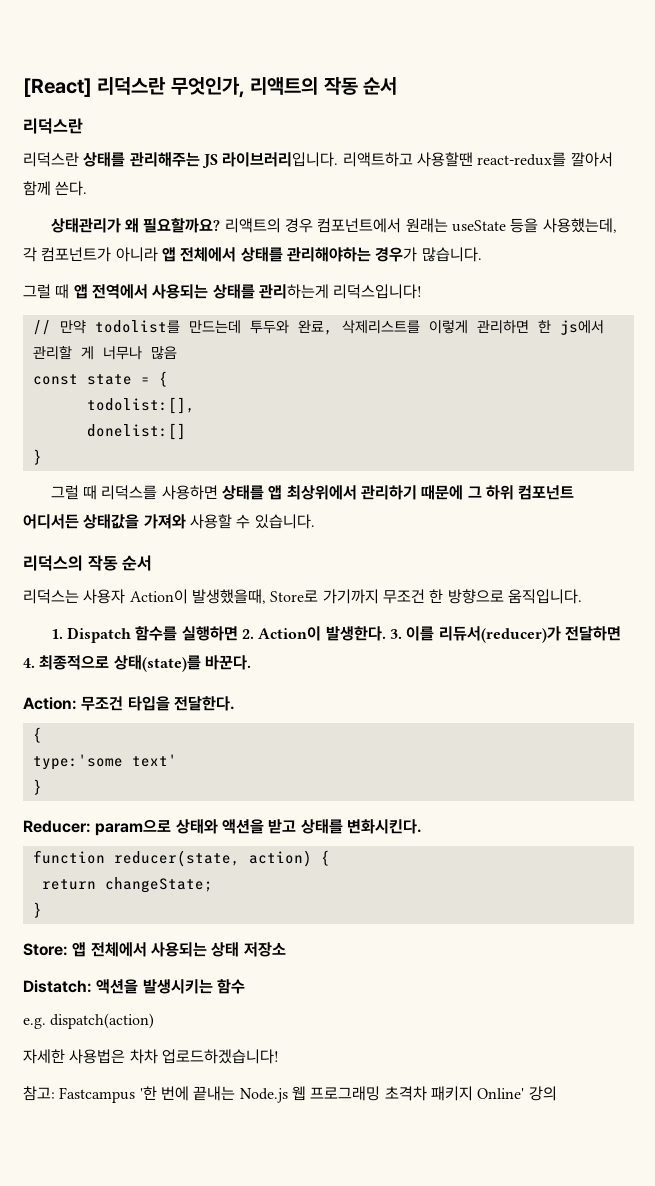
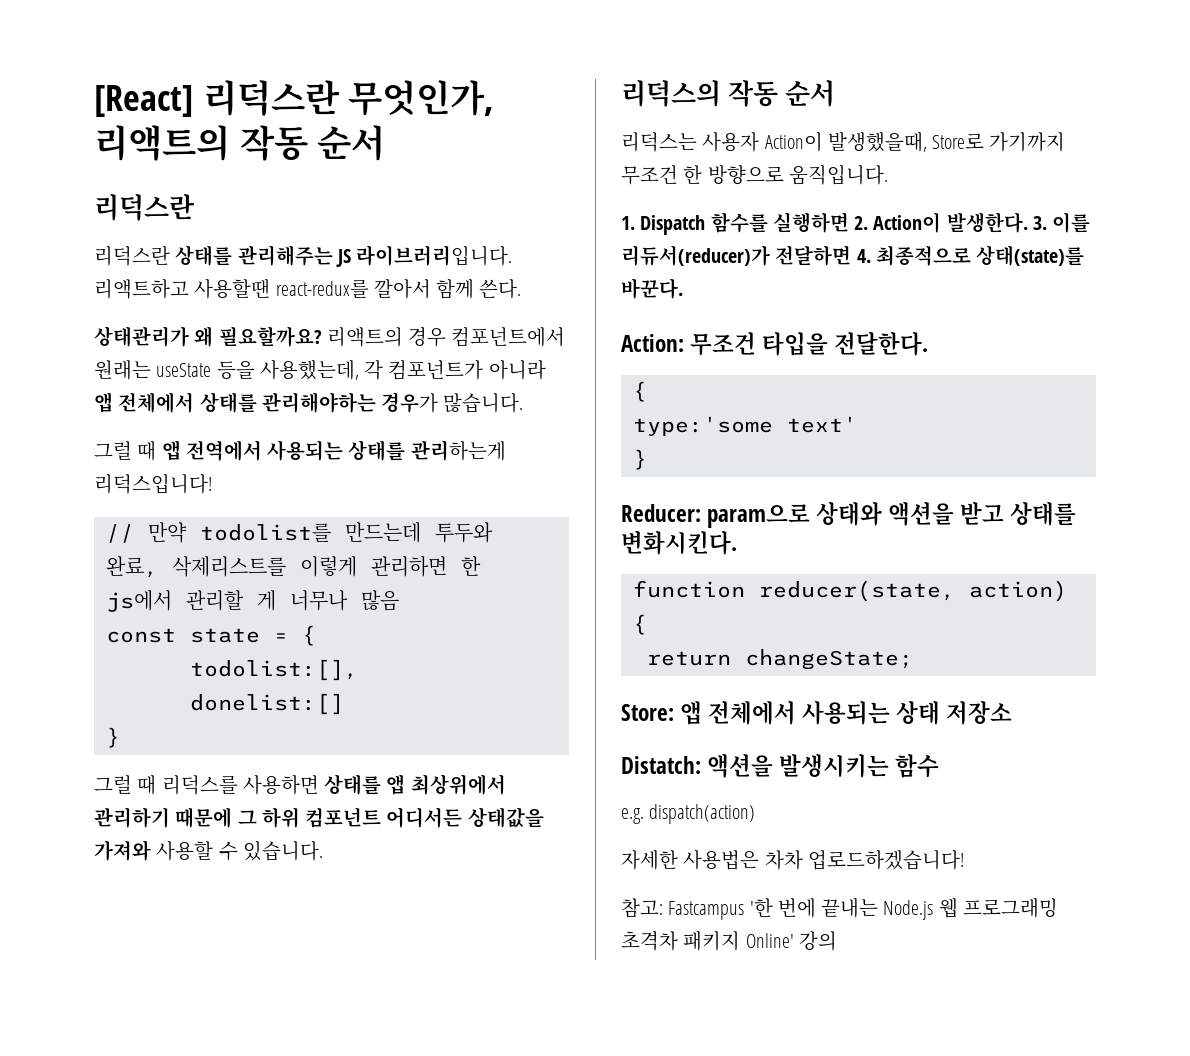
  return changeState;
- }

